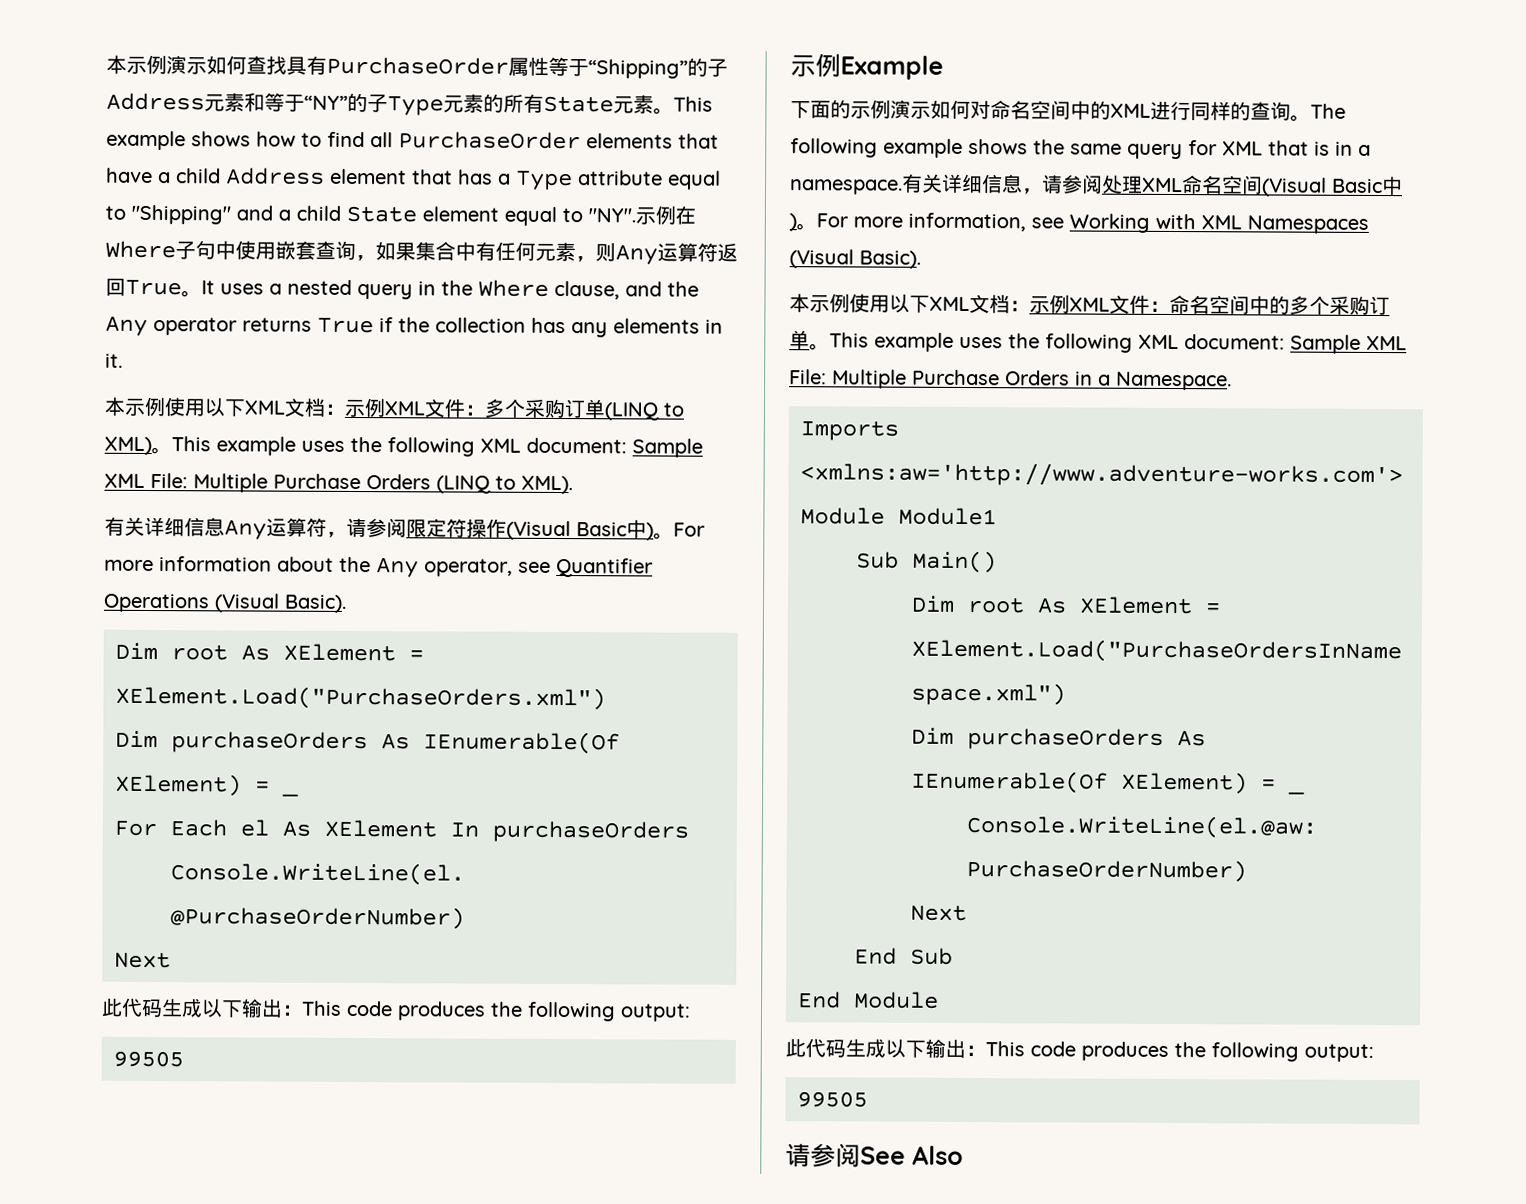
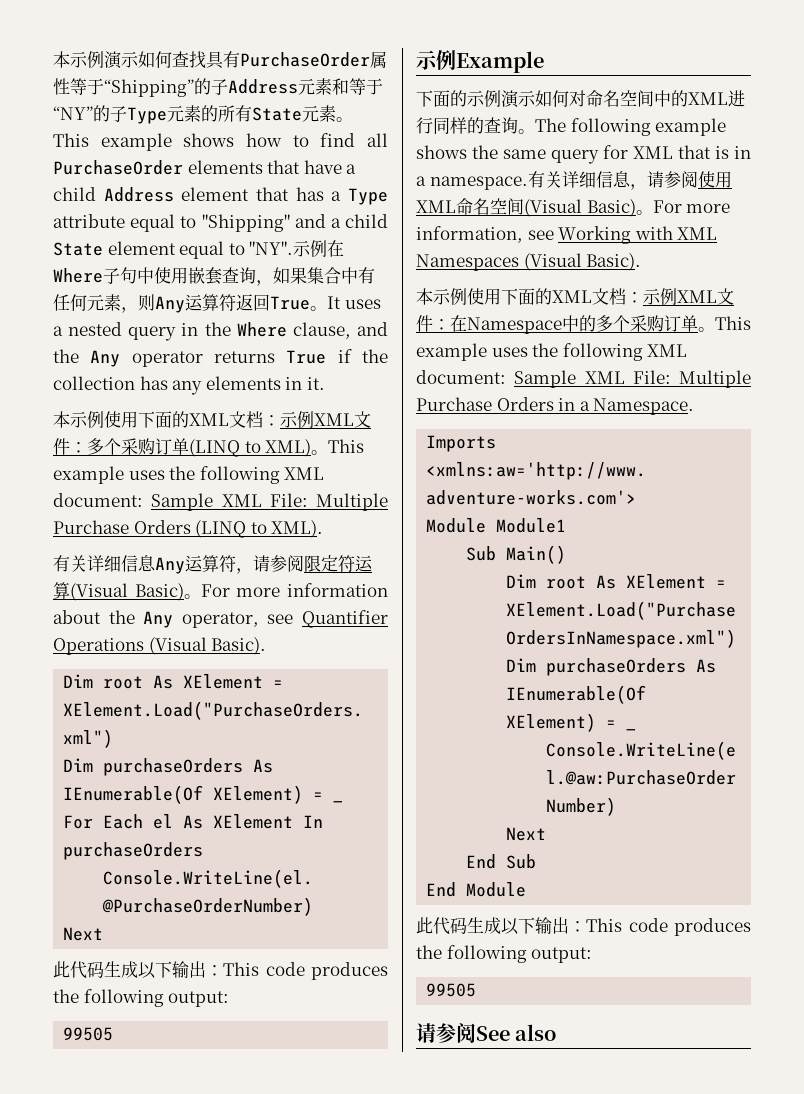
- 本示例使用以下XML文档：示例XML文件：多个采购订单(LINQ to XML)。
+ 本示例使用下面的XML文档：示例XML文件：多个采购订单(LINQ to XML)。
- 有关详细信息Any运算符，请参阅限定符操作(Visual Basic中)。
+ 有关详细信息Any运算符，请参阅限定符运算(Visual Basic)。
- 有关详细信息，请参阅处理XML命名空间(Visual Basic中)。
+ 有关详细信息，请参阅使用XML命名空间(Visual Basic)。
- 本示例使用以下XML文档：示例XML文件：命名空间中的多个采购订单。
+ 本示例使用下面的XML文档：示例XML文件：在Namespace中的多个采购订单。
- 请参阅See Also
+ 请参阅See also

